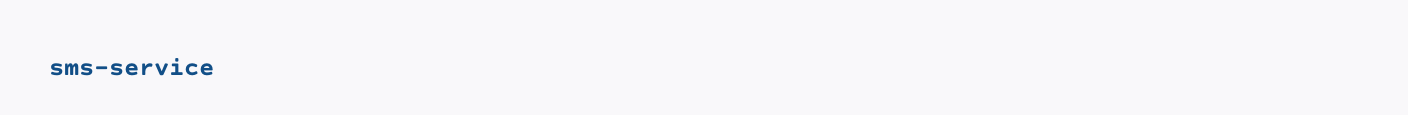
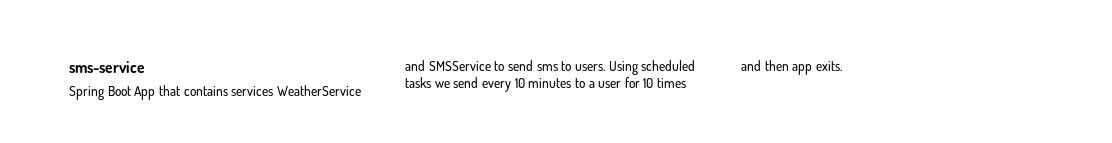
+ Spring Boot App that contains services WeatherService and SMSService to send sms to users. Using scheduled tasks we send every 10 minutes to a user for 10 times and then app exits.

